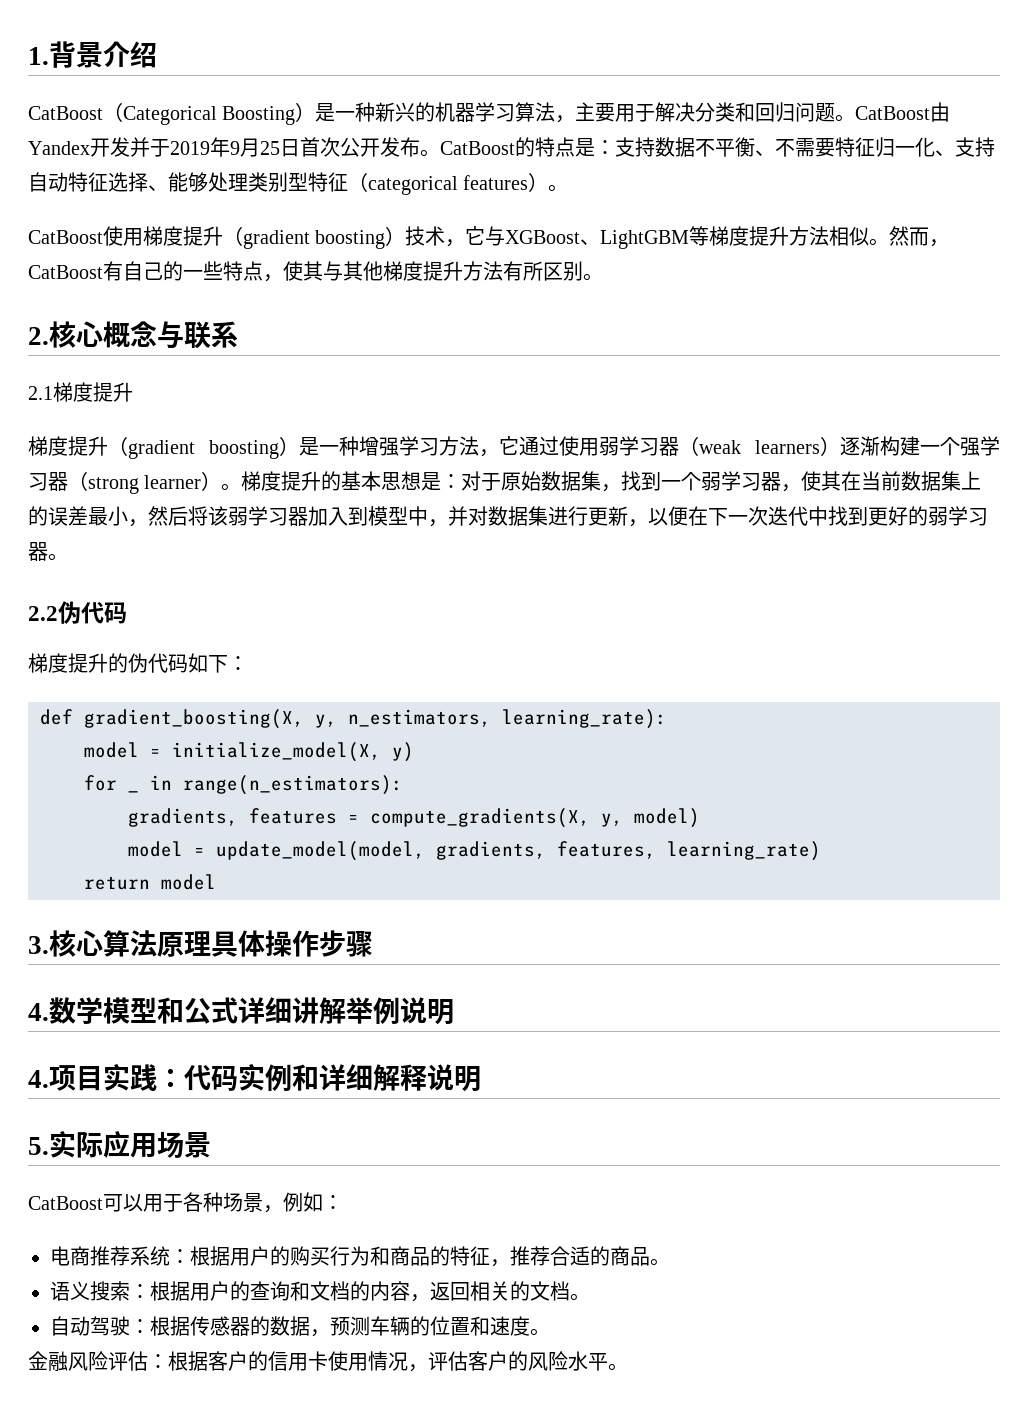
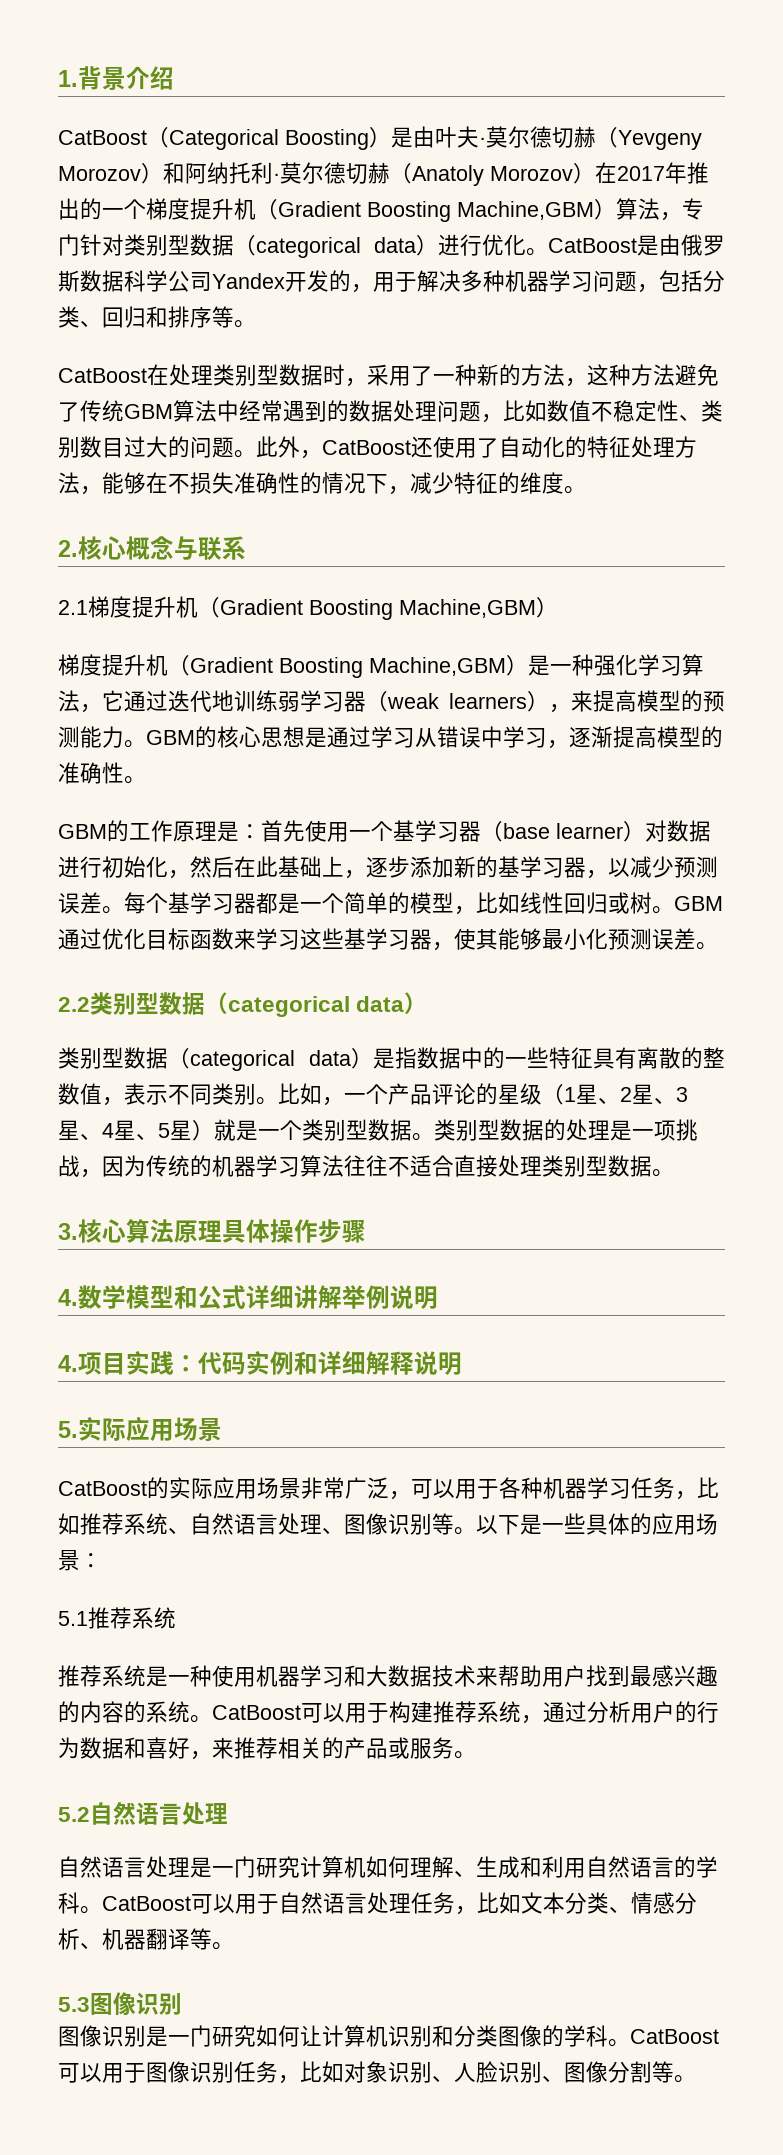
- CatBoost（Categorical Boosting）是一种新兴的机器学习算法，主要用于解决分类和回归问题。CatBoost由Yandex开发并于2019年9月25日首次公开发布。CatBoost的特点是：支持数据不平衡、不需要特征归一化、支持自动特征选择、能够处理类别型特征（categorical features）。
- CatBoost使用梯度提升（gradient boosting）技术，它与XGBoost、LightGBM等梯度提升方法相似。然而，CatBoost有自己的一些特点，使其与其他梯度提升方法有所区别。
+ CatBoost（Categorical Boosting）是由叶夫·莫尔德切赫（Yevgeny Morozov）和阿纳托利·莫尔德切赫（Anatoly Morozov）在2017年推出的一个梯度提升机（Gradient Boosting Machine,GBM）算法，专门针对类别型数据（categorical data）进行优化。CatBoost是由俄罗斯数据科学公司Yandex开发的，用于解决多种机器学习问题，包括分类、回归和排序等。
+ CatBoost在处理类别型数据时，采用了一种新的方法，这种方法避免了传统GBM算法中经常遇到的数据处理问题，比如数值不稳定性、类别数目过大的问题。此外，CatBoost还使用了自动化的特征处理方法，能够在不损失准确性的情况下，减少特征的维度。
- 2.1梯度提升
- 梯度提升（gradient boosting）是一种增强学习方法，它通过使用弱学习器（weak learners）逐渐构建一个强学习器（strong learner）。梯度提升的基本思想是：对于原始数据集，找到一个弱学习器，使其在当前数据集上的误差最小，然后将该弱学习器加入到模型中，并对数据集进行更新，以便在下一次迭代中找到更好的弱学习器。
- 2.2伪代码
- 梯度提升的伪代码如下：
- def gradient_boosting(X, y, n_estimators, learning_rate):
- model = initialize_model(X, y)
- for _ in range(n_estimators):
- gradients, features = compute_gradients(X, y, model)
- model = update_model(model, gradients, features, learning_rate)
- return model
+ 2.1梯度提升机（Gradient Boosting Machine,GBM）
+ 梯度提升机（Gradient Boosting Machine,GBM）是一种强化学习算法，它通过迭代地训练弱学习器（weak learners），来提高模型的预测能力。GBM的核心思想是通过学习从错误中学习，逐渐提高模型的准确性。
+ GBM的工作原理是：首先使用一个基学习器（base learner）对数据进行初始化，然后在此基础上，逐步添加新的基学习器，以减少预测误差。每个基学习器都是一个简单的模型，比如线性回归或树。GBM通过优化目标函数来学习这些基学习器，使其能够最小化预测误差。
+ 2.2类别型数据（categorical data）
+ 类别型数据（categorical data）是指数据中的一些特征具有离散的整数值，表示不同类别。比如，一个产品评论的星级（1星、2星、3星、4星、5星）就是一个类别型数据。类别型数据的处理是一项挑战，因为传统的机器学习算法往往不适合直接处理类别型数据。
- CatBoost可以用于各种场景，例如：
- 电商推荐系统：根据用户的购买行为和商品的特征，推荐合适的商品。
- 语义搜索：根据用户的查询和文档的内容，返回相关的文档。
- 自动驾驶：根据传感器的数据，预测车辆的位置和速度。
- 金融风险评估：根据客户的信用卡使用情况，评估客户的风险水平。
+ CatBoost的实际应用场景非常广泛，可以用于各种机器学习任务，比如推荐系统、自然语言处理、图像识别等。以下是一些具体的应用场景：
+ 5.1推荐系统
+ 推荐系统是一种使用机器学习和大数据技术来帮助用户找到最感兴趣的内容的系统。CatBoost可以用于构建推荐系统，通过分析用户的行为数据和喜好，来推荐相关的产品或服务。
+ 5.2自然语言处理
+ 自然语言处理是一门研究计算机如何理解、生成和利用自然语言的学科。CatBoost可以用于自然语言处理任务，比如文本分类、情感分析、机器翻译等。
+ 5.3图像识别
+ 图像识别是一门研究如何让计算机识别和分类图像的学科。CatBoost可以用于图像识别任务，比如对象识别、人脸识别、图像分割等。

